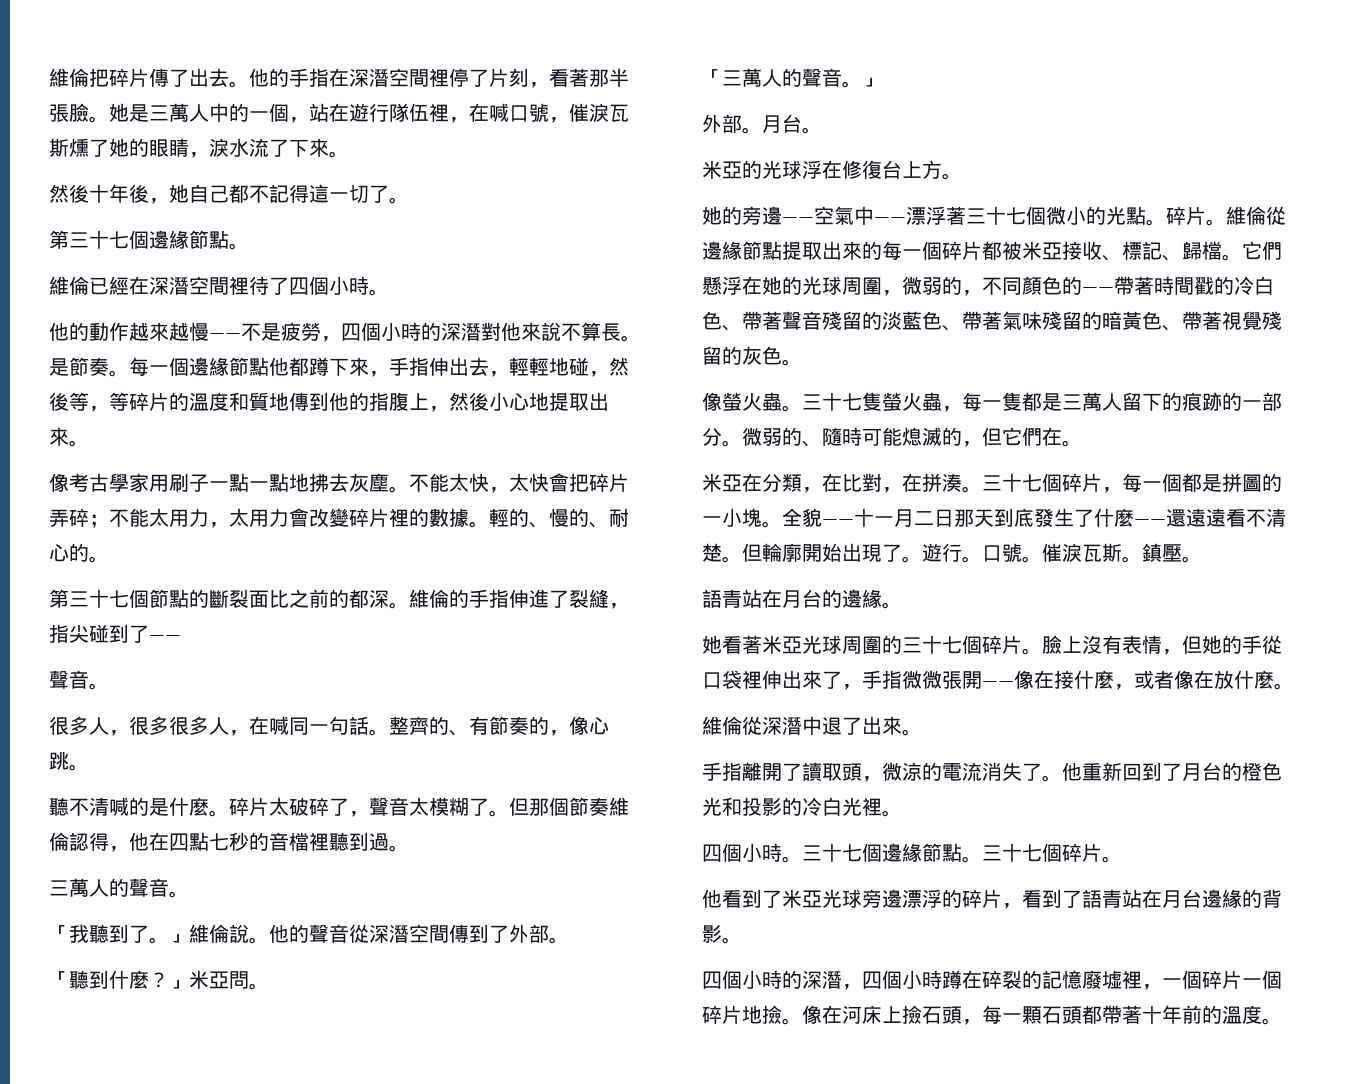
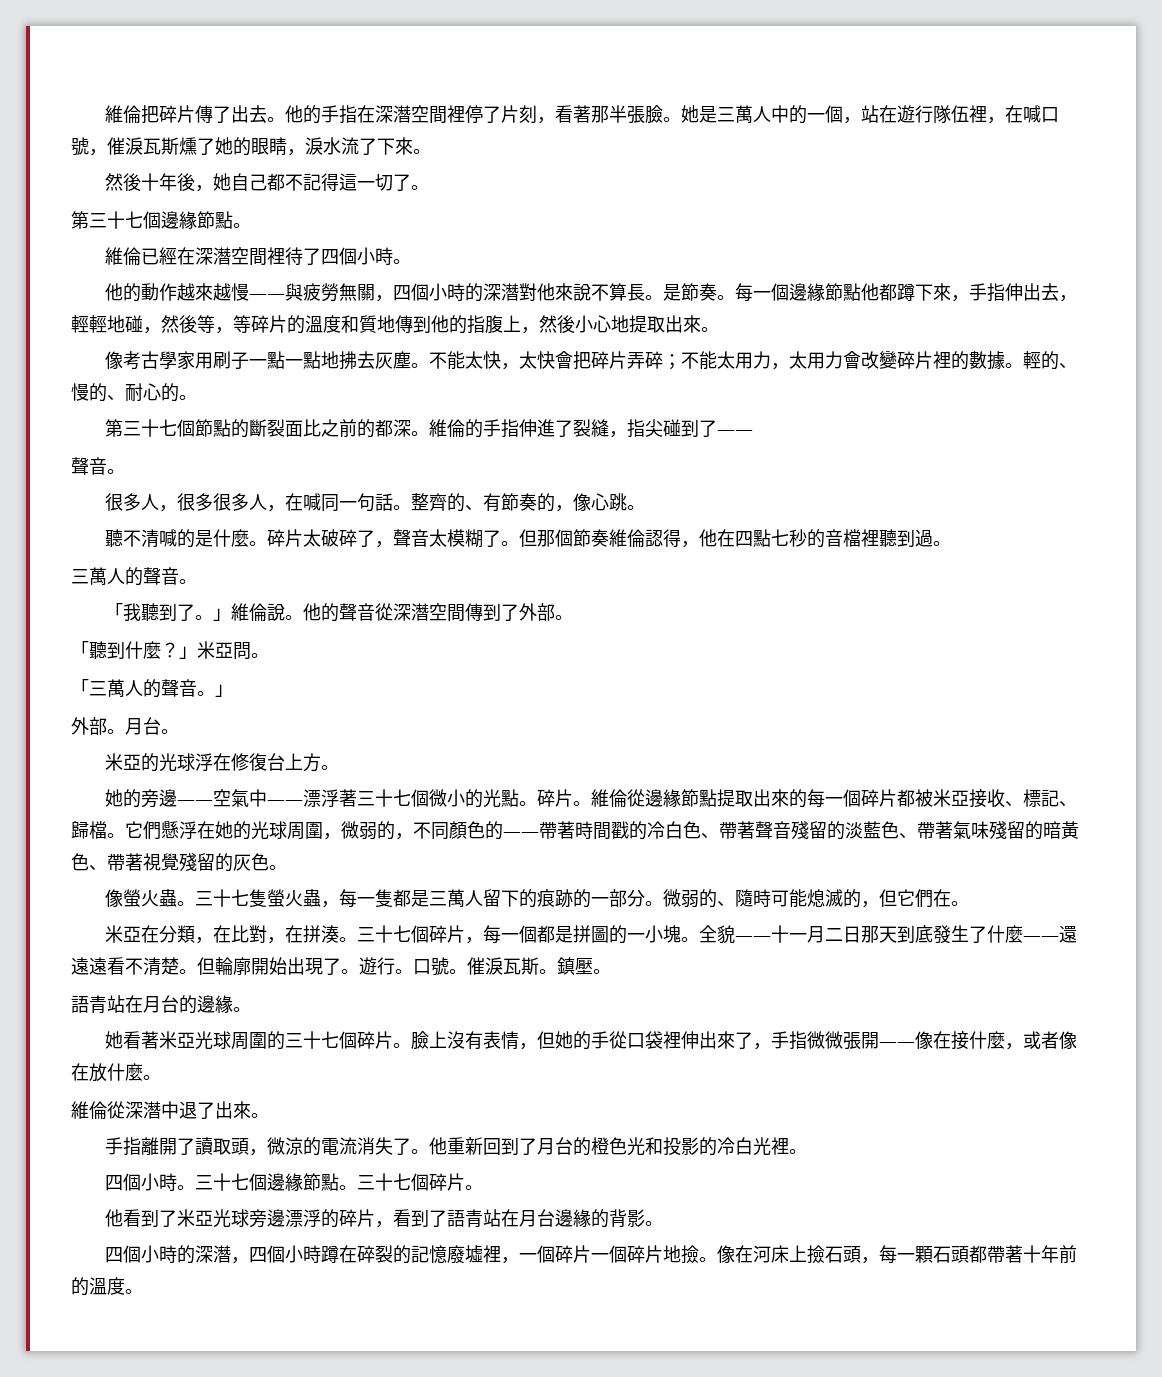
- 他的動作越來越慢——不是疲勞，四個小時的深潛對他來說不算長。
+ 他的動作越來越慢——與疲勞無關，四個小時的深潛對他來說不算長。

